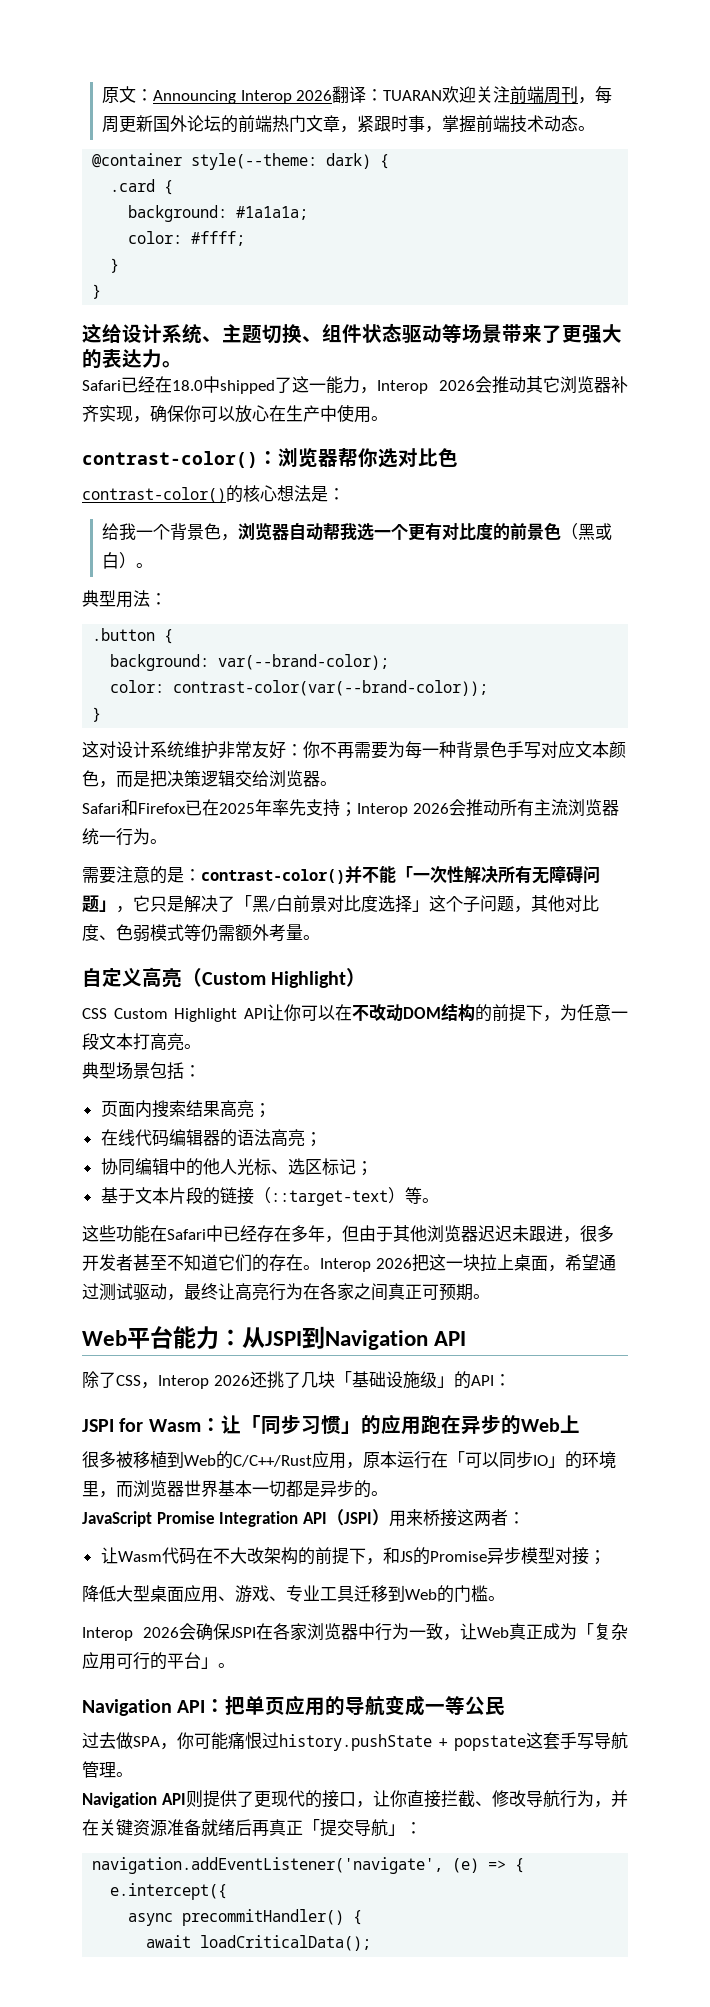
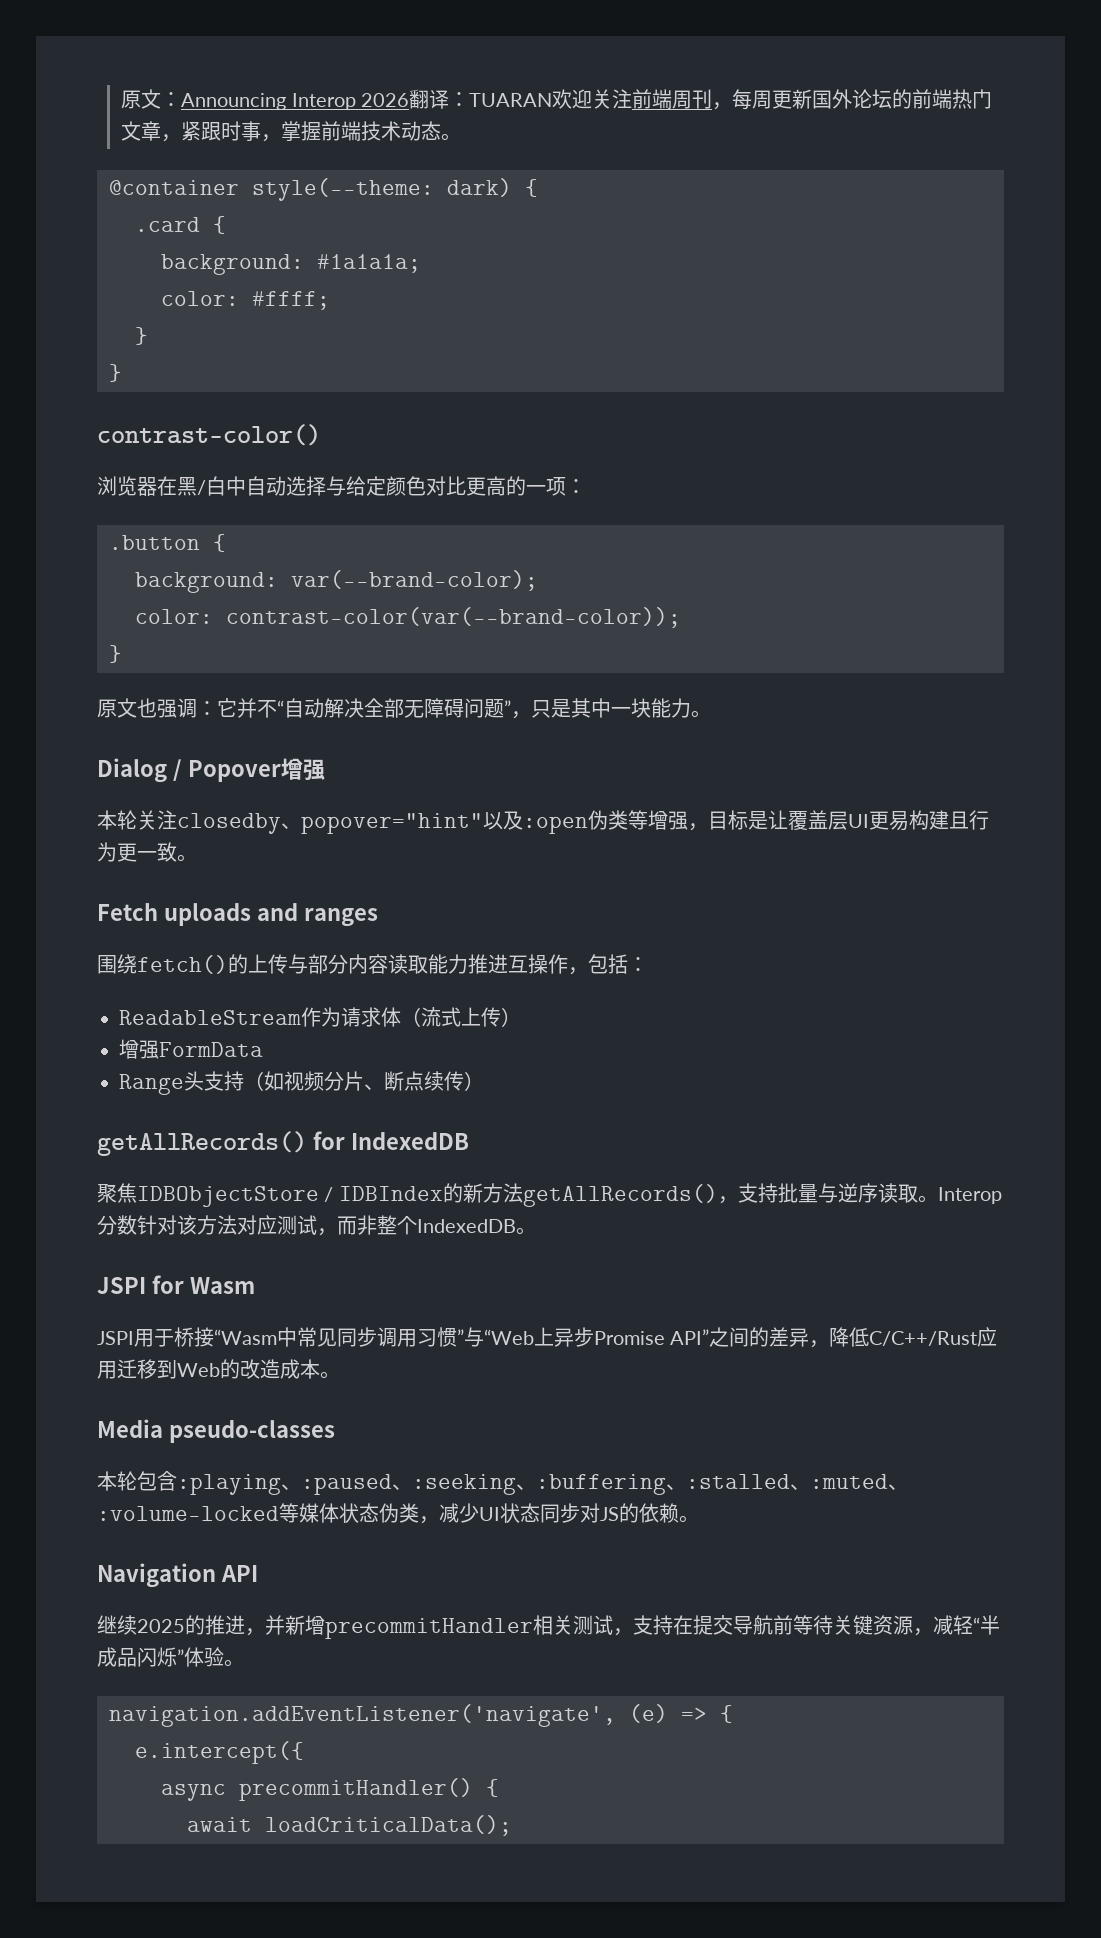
- 这给设计系统、主题切换、组件状态驱动等场景带来了更强大的表达力。
- Safari已经在18.0中shipped了这一能力，Interop 2026会推动其它浏览器补齐实现，确保你可以放心在生产中使用。
- contrast-color()：浏览器帮你选对比色
- contrast-color()的核心想法是：
- 给我一个背景色，浏览器自动帮我选一个更有对比度的前景色（黑或白）。
- 典型用法：
+ contrast-color()
+ 浏览器在黑/白中自动选择与给定颜色对比更高的一项：
- 这对设计系统维护非常友好：你不再需要为每一种背景色手写对应文本颜色，而是把决策逻辑交给浏览器。
- Safari和Firefox已在2025年率先支持；Interop 2026会推动所有主流浏览器统一行为。
- 需要注意的是：contrast-color()并不能「一次性解决所有无障碍问题」，它只是解决了「黑/白前景对比度选择」这个子问题，其他对比度、色弱模式等仍需额外考量。
- 自定义高亮（Custom Highlight）
- CSS Custom Highlight API让你可以在不改动DOM结构的前提下，为任意一段文本打高亮。
- 典型场景包括：
- 页面内搜索结果高亮；
- 在线代码编辑器的语法高亮；
- 协同编辑中的他人光标、选区标记；
- 基于文本片段的链接（::target-text）等。
- 这些功能在Safari中已经存在多年，但由于其他浏览器迟迟未跟进，很多开发者甚至不知道它们的存在。Interop 2026把这一块拉上桌面，希望通过测试驱动，最终让高亮行为在各家之间真正可预期。
- Web平台能力：从JSPI到Navigation API
- 除了CSS，Interop 2026还挑了几块「基础设施级」的API：
- JSPI for Wasm：让「同步习惯」的应用跑在异步的Web上
- 很多被移植到Web的C/C++/Rust应用，原本运行在「可以同步IO」的环境里，而浏览器世界基本一切都是异步的。
- JavaScript Promise Integration API（JSPI）用来桥接这两者：
- 让Wasm代码在不大改架构的前提下，和JS的Promise异步模型对接；
- 降低大型桌面应用、游戏、专业工具迁移到Web的门槛。
- Interop 2026会确保JSPI在各家浏览器中行为一致，让Web真正成为「复杂应用可行的平台」。
- Navigation API：把单页应用的导航变成一等公民
- 过去做SPA，你可能痛恨过history.pushState + popstate这套手写导航管理。
- Navigation API则提供了更现代的接口，让你直接拦截、修改导航行为，并在关键资源准备就绪后再真正「提交导航」：
+ 原文也强调：它并不“自动解决全部无障碍问题”，只是其中一块能力。
+ Dialog / Popover增强
+ 本轮关注closedby、popover="hint"以及:open伪类等增强，目标是让覆盖层UI更易构建且行为更一致。
+ Fetch uploads and ranges
+ 围绕fetch()的上传与部分内容读取能力推进互操作，包括：
+ ReadableStream作为请求体（流式上传）
+ 增强FormData
+ Range头支持（如视频分片、断点续传）
+ getAllRecords() for IndexedDB
+ 聚焦IDBObjectStore / IDBIndex的新方法getAllRecords()，支持批量与逆序读取。Interop分数针对该方法对应测试，而非整个IndexedDB。
+ JSPI for Wasm
+ JSPI用于桥接“Wasm中常见同步调用习惯”与“Web上异步Promise API”之间的差异，降低C/C++/Rust应用迁移到Web的改造成本。
+ Media pseudo-classes
+ 本轮包含:playing、:paused、:seeking、:buffering、:stalled、:muted、:volume-locked等媒体状态伪类，减少UI状态同步对JS的依赖。
+ Navigation API
+ 继续2025的推进，并新增precommitHandler相关测试，支持在提交导航前等待关键资源，减轻“半成品闪烁”体验。

